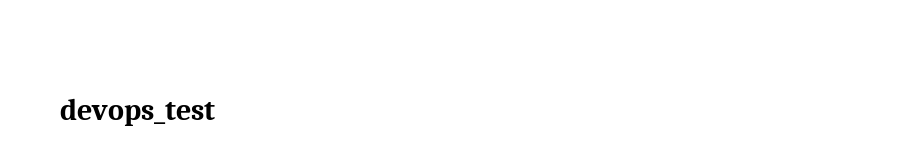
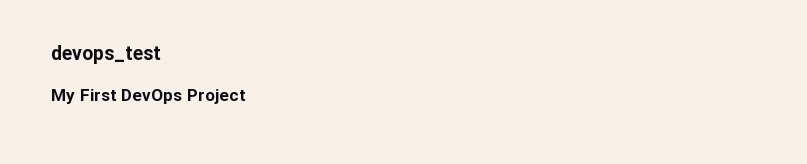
+ My First DevOps Project

